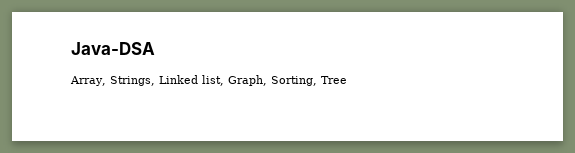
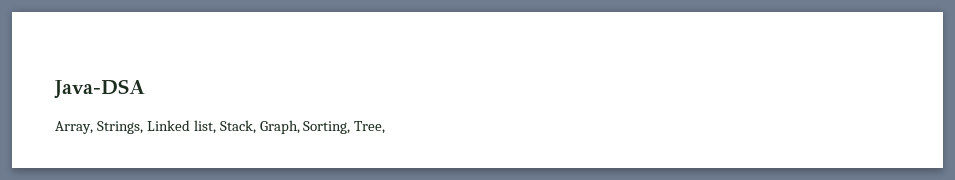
- Array, Strings, Linked list, Graph, Sorting, Tree
+ Array, Strings, Linked list, Stack, Graph, Sorting, Tree,

